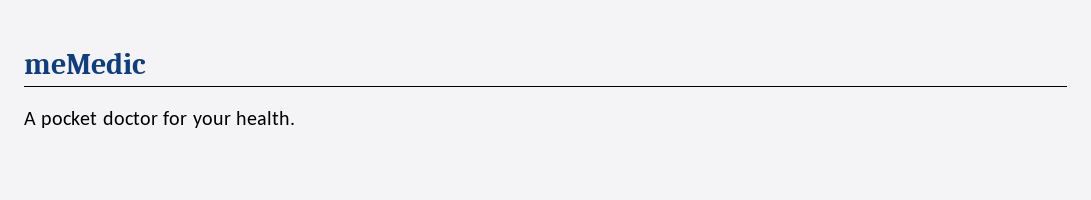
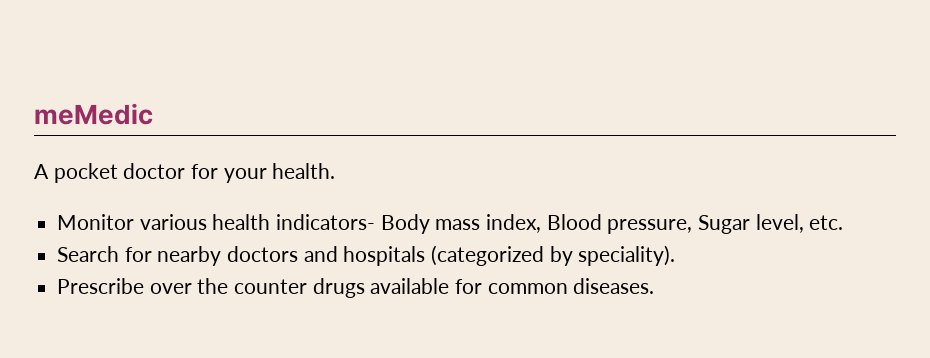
+ Monitor various health indicators- Body mass index, Blood pressure, Sugar level, etc.
+ Search for nearby doctors and hospitals (categorized by speciality).
+ Prescribe over the counter drugs available for common diseases.

